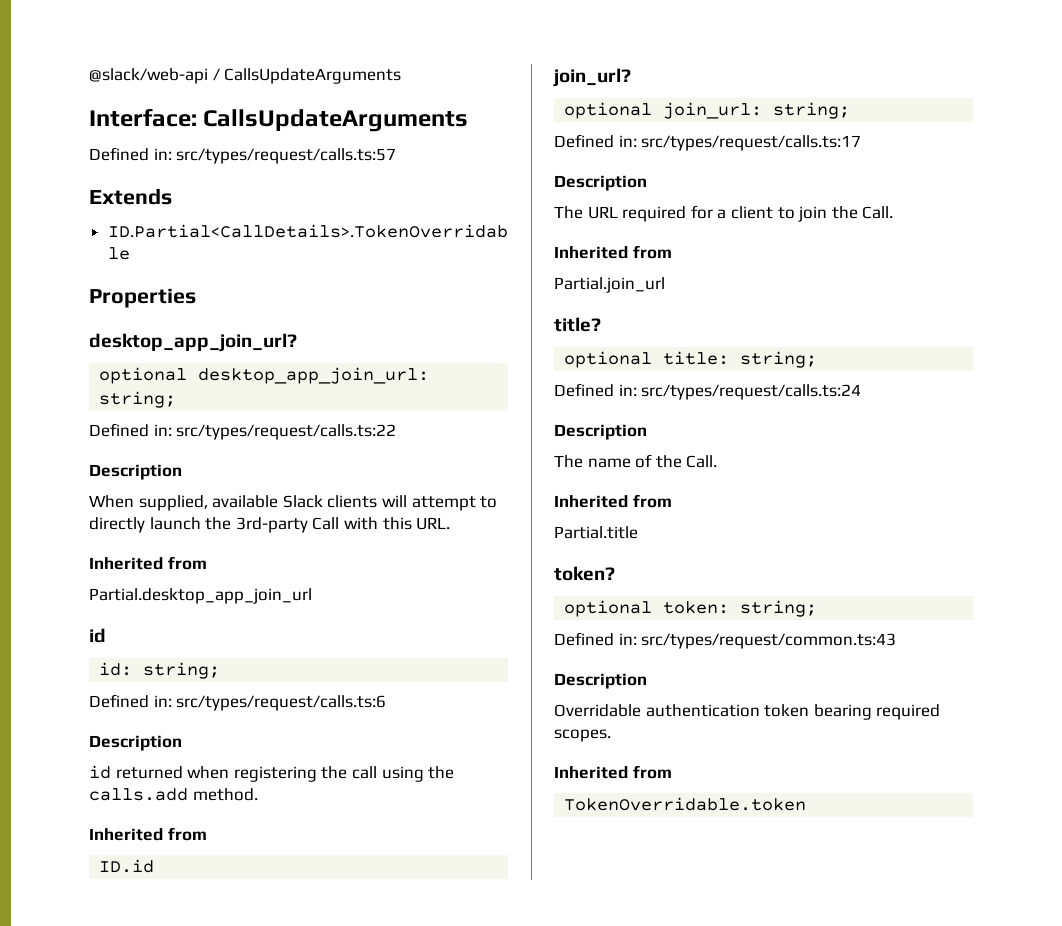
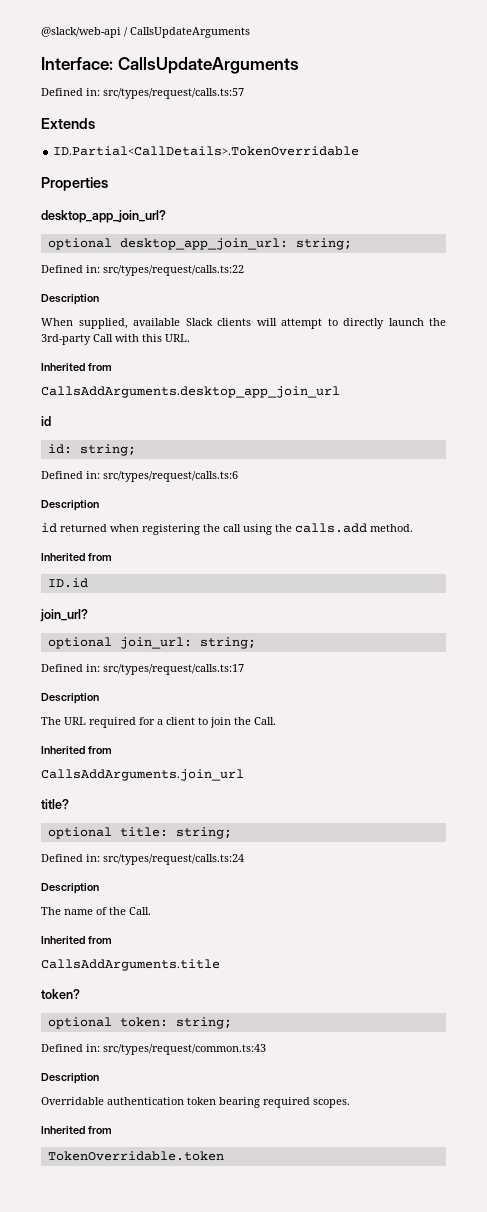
- Partial.desktop_app_join_url
+ CallsAddArguments.desktop_app_join_url
- Partial.join_url
+ CallsAddArguments.join_url
- Partial.title
+ CallsAddArguments.title

